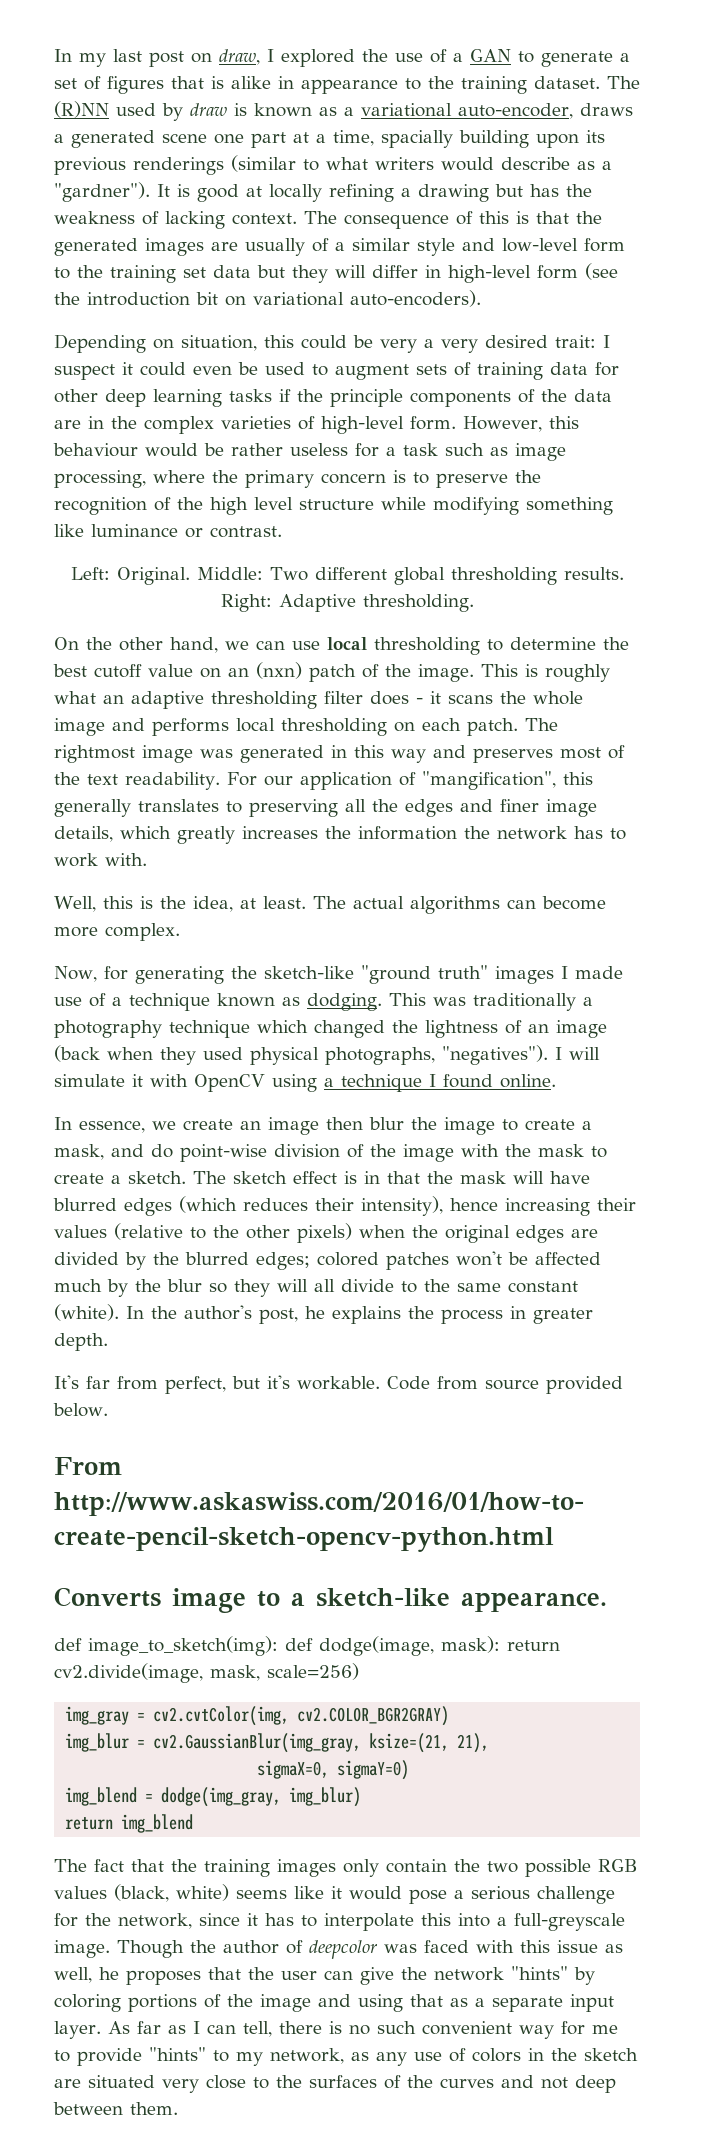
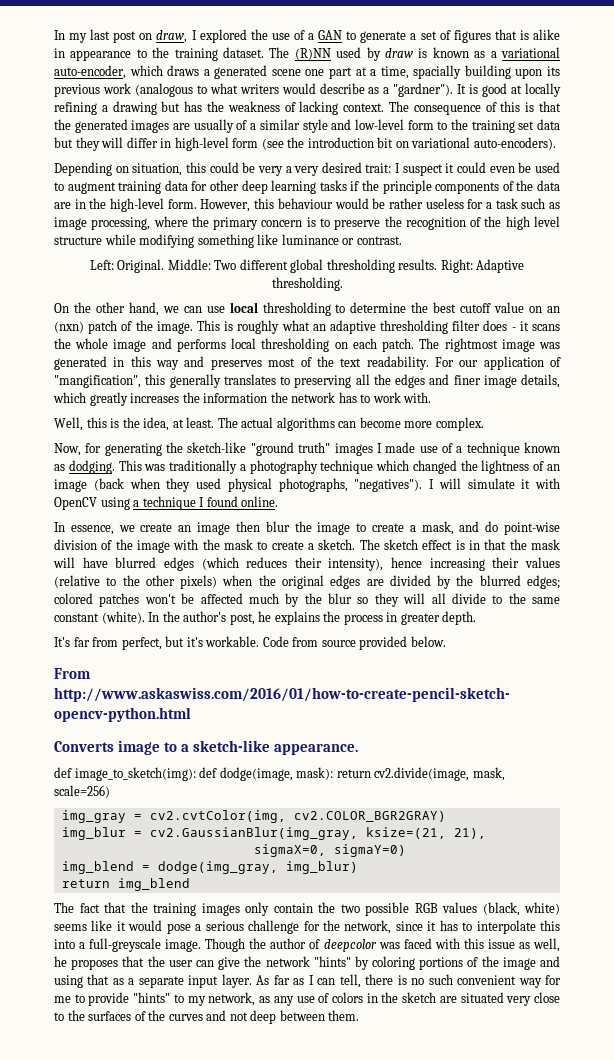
- The (R)NN used by draw is known as a variational auto-encoder, draws a generated scene one part at a time, spacially building upon its previous renderings (similar to what writers would describe as a "gardner").
+ The (R)NN used by draw is known as a variational auto-encoder, which draws a generated scene one part at a time, spacially building upon its previous work (analogous to what writers would describe as a "gardner").
- Depending on situation, this could be very a very desired trait: I suspect it could even be used to augment sets of training data for other deep learning tasks if the principle components of the data are in the complex varieties of high-level form.
+ Depending on situation, this could be very a very desired trait: I suspect it could even be used to augment training data for other deep learning tasks if the principle components of the data are in the high-level form.

